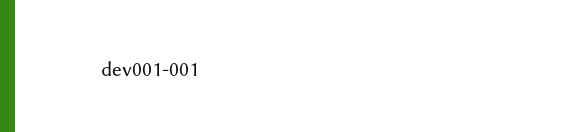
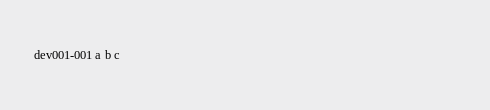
- dev001-001
+ dev001-001 a b c

